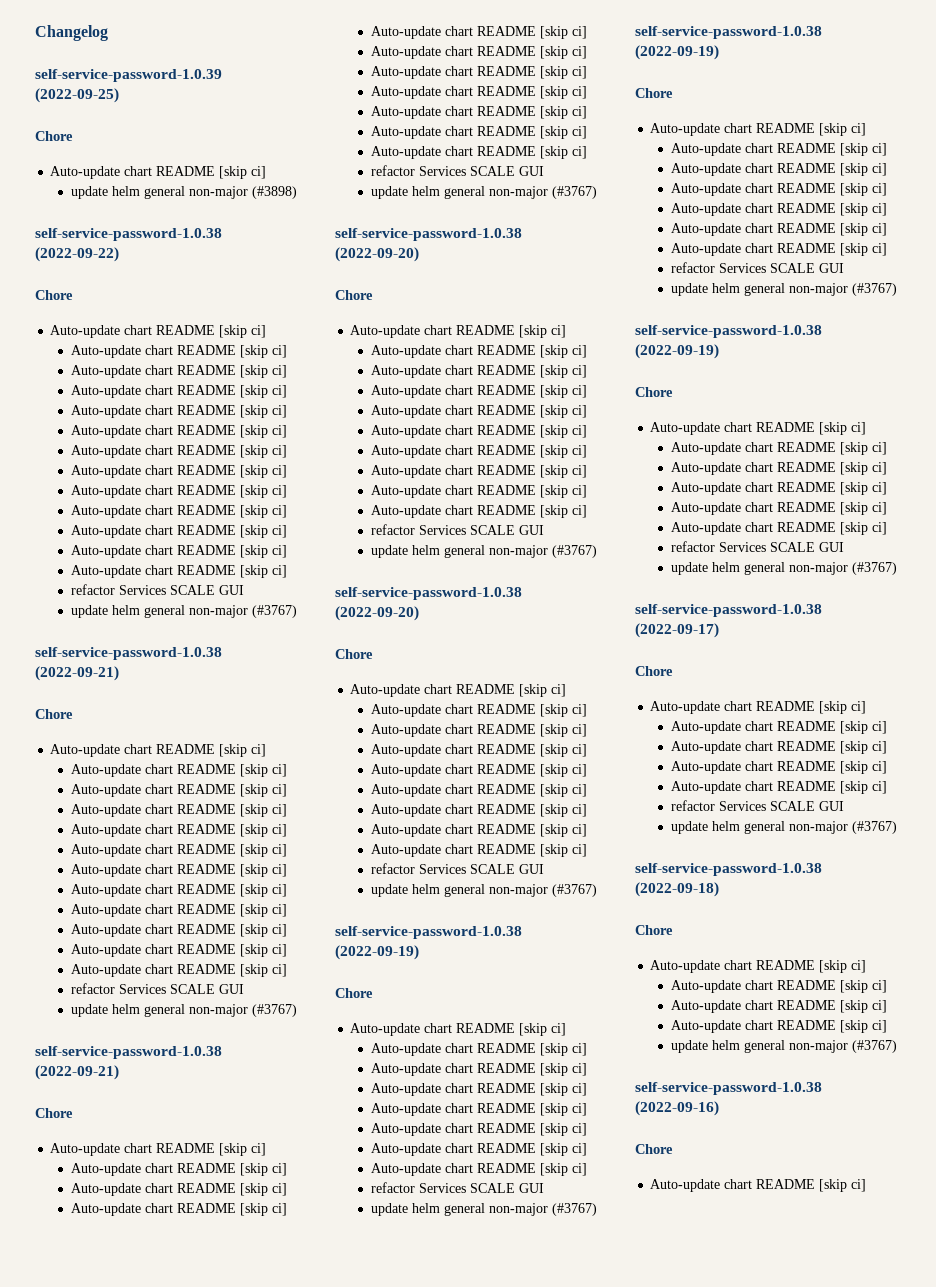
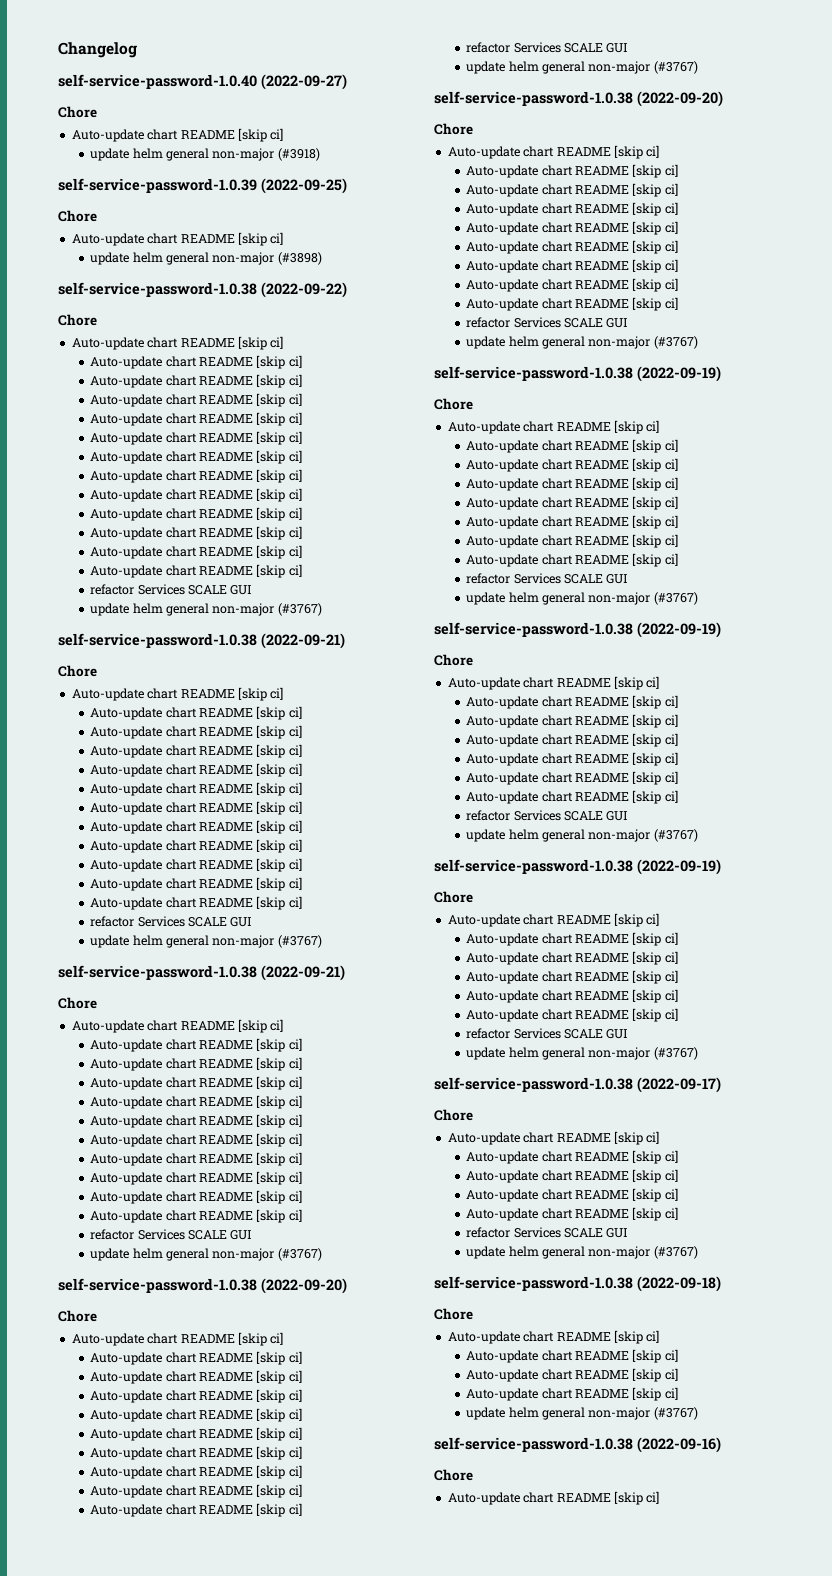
+ self-service-password-1.0.40 (2022-09-27)
+ Chore
+ Auto-update chart README [skip ci]
+ update helm general non-major (#3918)

